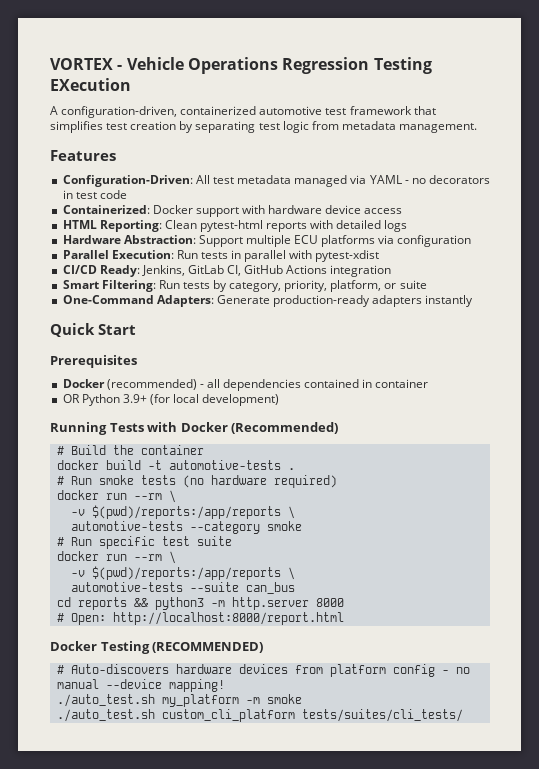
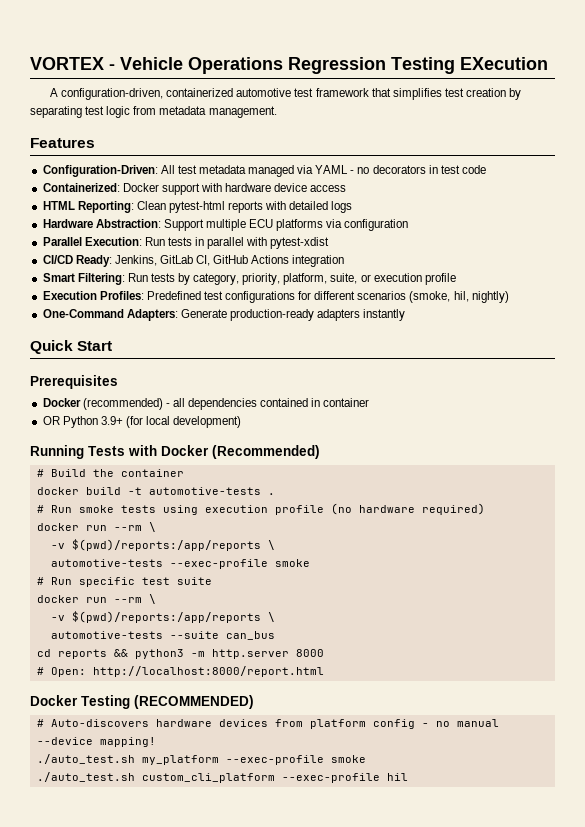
- Smart Filtering: Run tests by category, priority, platform, or suite
+ Smart Filtering: Run tests by category, priority, platform, suite, or execution profile
+ Execution Profiles: Predefined test configurations for different scenarios (smoke, hil, nightly)
- # Run smoke tests (no hardware required)
+ # Run smoke tests using execution profile (no hardware required)
- automotive-tests --category smoke
+ automotive-tests --exec-profile smoke
- ./auto_test.sh my_platform -m smoke
+ ./auto_test.sh my_platform --exec-profile smoke
- ./auto_test.sh custom_cli_platform tests/suites/cli_tests/
+ ./auto_test.sh custom_cli_platform --exec-profile hil

